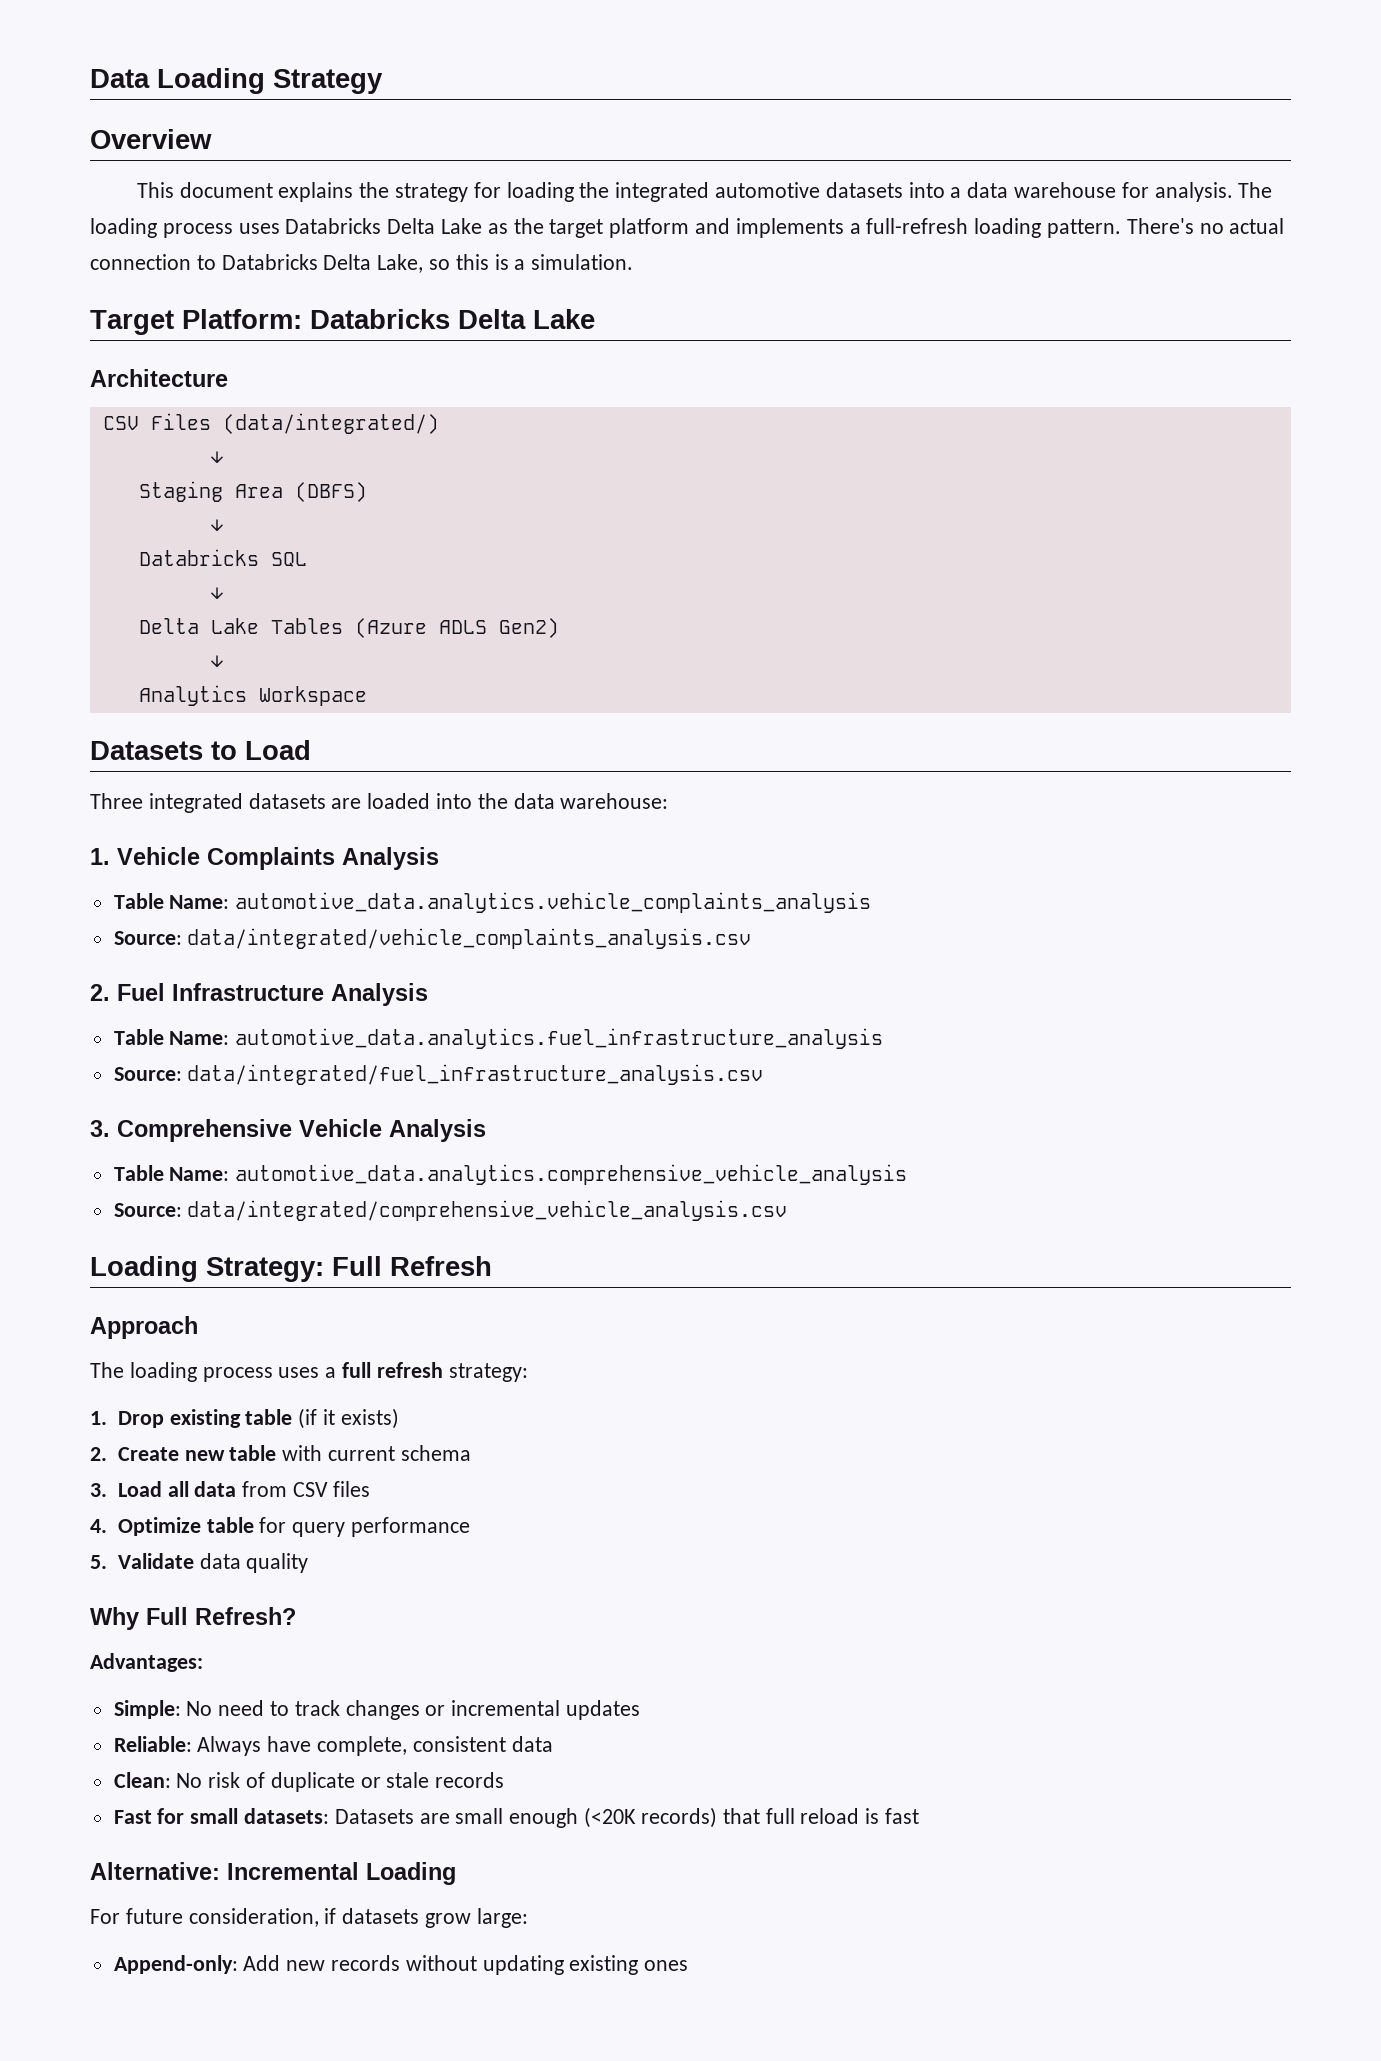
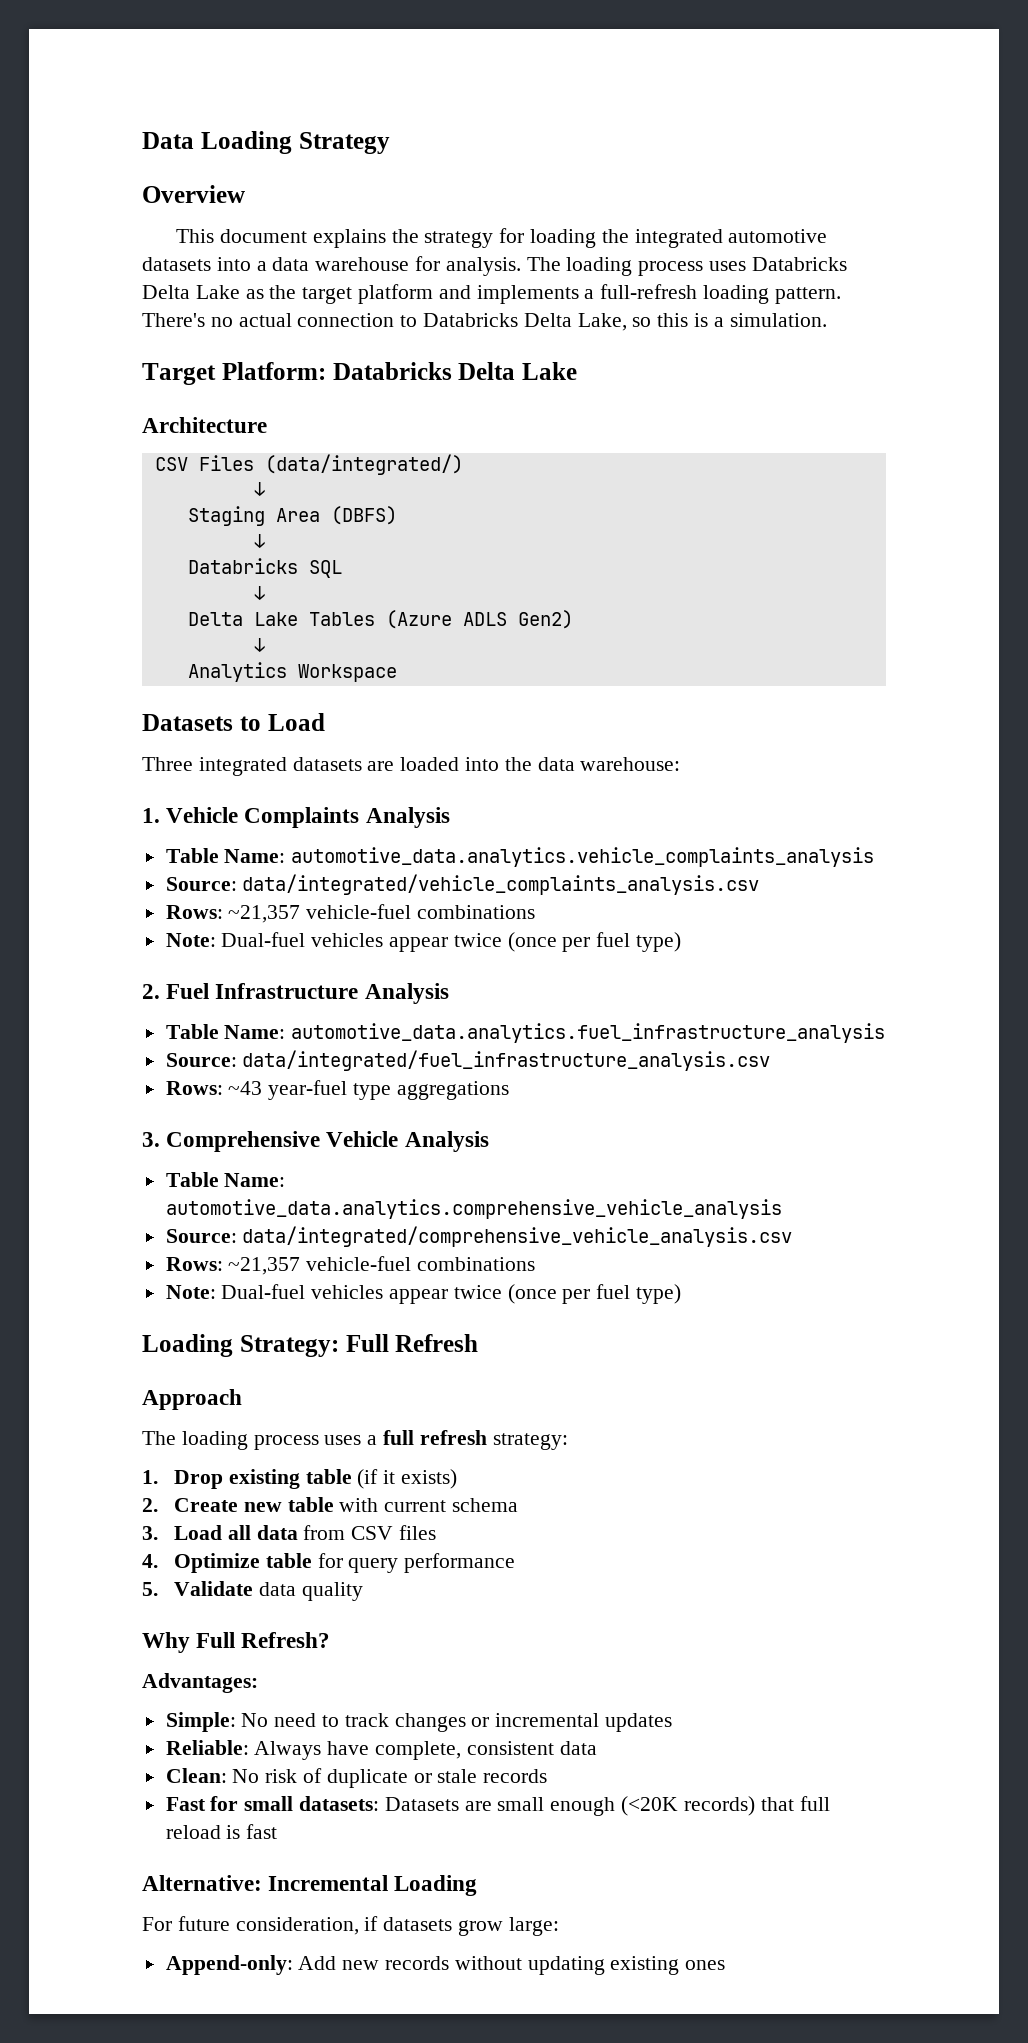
  Source: data/integrated/vehicle_complaints_analysis.csv
+ Rows: ~21,357 vehicle-fuel combinations
+ Note: Dual-fuel vehicles appear twice (once per fuel type)
+ Rows: ~43 year-fuel type aggregations
  Source: data/integrated/comprehensive_vehicle_analysis.csv
+ Rows: ~21,357 vehicle-fuel combinations
+ Note: Dual-fuel vehicles appear twice (once per fuel type)

